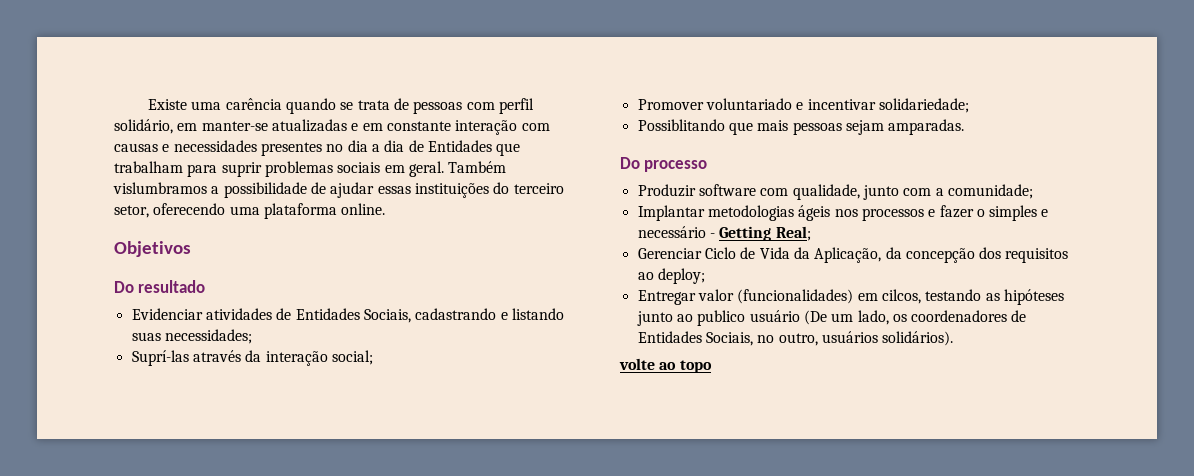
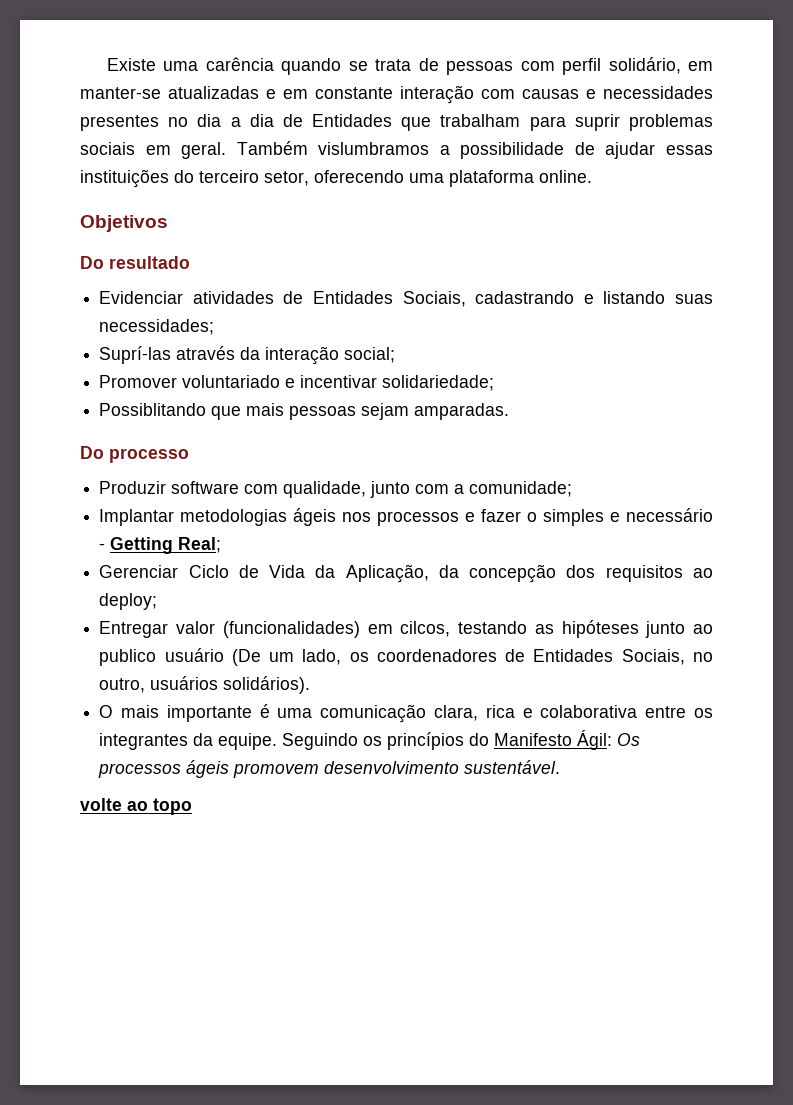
+ O mais importante é uma comunicação clara, rica e colaborativa entre os integrantes da equipe. Seguindo os princípios do Manifesto Ágil: Os processos ágeis promovem desenvolvimento sustentável.

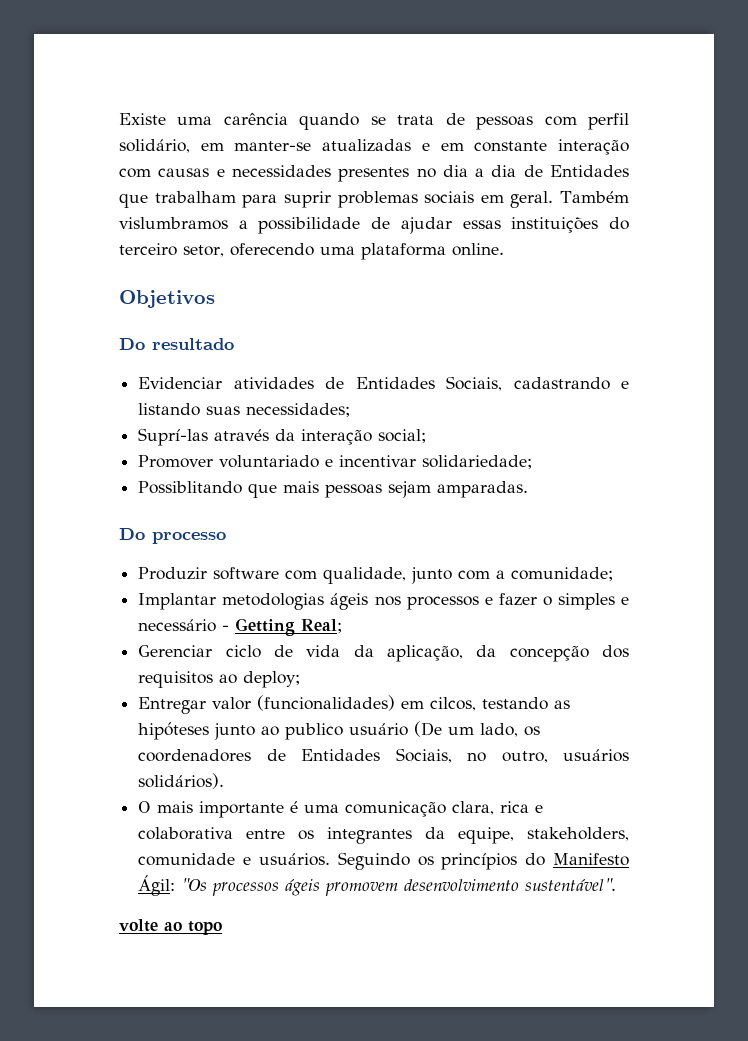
- Gerenciar Ciclo de Vida da Aplicação, da concepção dos requisitos ao deploy;
+ Gerenciar ciclo de vida da aplicação, da concepção dos requisitos ao deploy;
- O mais importante é uma comunicação clara, rica e colaborativa entre os integrantes da equipe.
+ O mais importante é uma comunicação clara, rica e colaborativa entre os integrantes da equipe, stakeholders, comunidade e usuários.
- Seguindo os princípios do Manifesto Ágil: Os processos ágeis promovem desenvolvimento sustentável.
+ Seguindo os princípios do Manifesto Ágil: "Os processos ágeis promovem desenvolvimento sustentável".

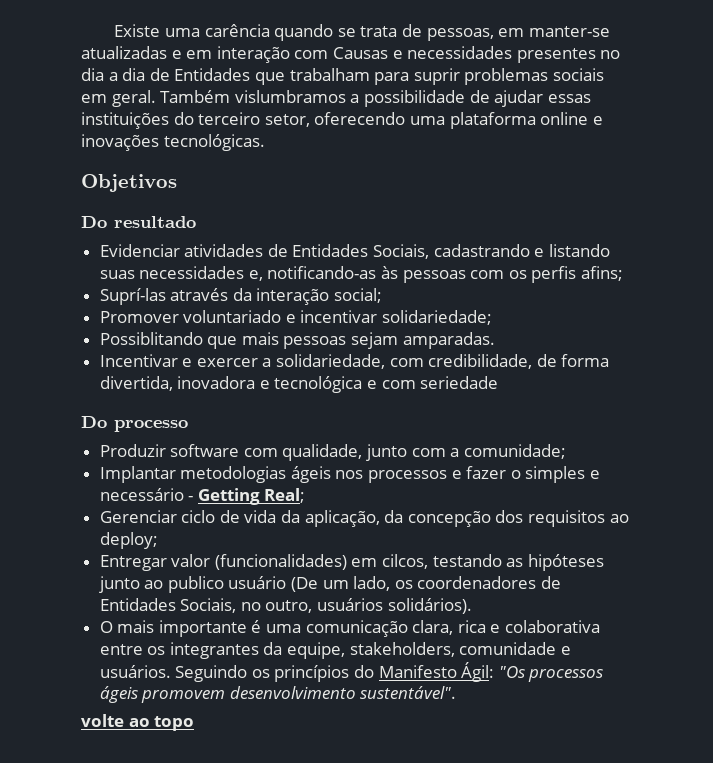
- Existe uma carência quando se trata de pessoas com perfil solidário, em manter-se atualizadas e em constante interação com causas e necessidades presentes no dia a dia de Entidades que trabalham para suprir problemas sociais em geral.
+ Existe uma carência quando se trata de pessoas, em manter-se atualizadas e em interação com Causas e necessidades presentes no dia a dia de Entidades que trabalham para suprir problemas sociais em geral.
- Também vislumbramos a possibilidade de ajudar essas instituições do terceiro setor, oferecendo uma plataforma online.
+ Também vislumbramos a possibilidade de ajudar essas instituições do terceiro setor, oferecendo uma plataforma online e inovações tecnológicas.
- Evidenciar atividades de Entidades Sociais, cadastrando e listando suas necessidades;
+ Evidenciar atividades de Entidades Sociais, cadastrando e listando suas necessidades e, notificando-as às pessoas com os perfis afins;
+ Incentivar e exercer a solidariedade, com credibilidade, de forma divertida, inovadora e tecnológica e com seriedade

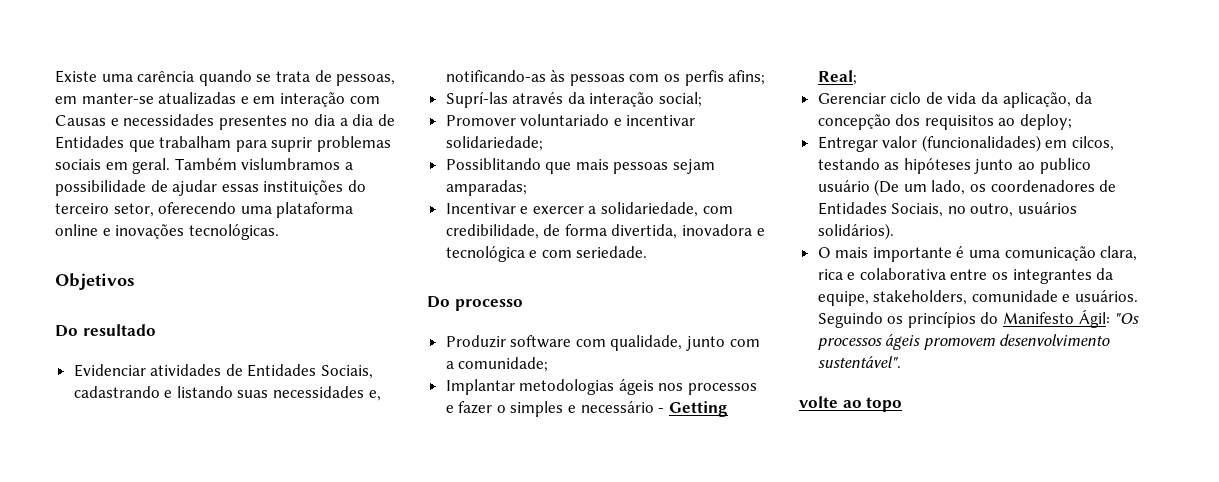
- Possiblitando que mais pessoas sejam amparadas.
+ Possiblitando que mais pessoas sejam amparadas;
- Incentivar e exercer a solidariedade, com credibilidade, de forma divertida, inovadora e tecnológica e com seriedade
+ Incentivar e exercer a solidariedade, com credibilidade, de forma divertida, inovadora e tecnológica e com seriedade.

